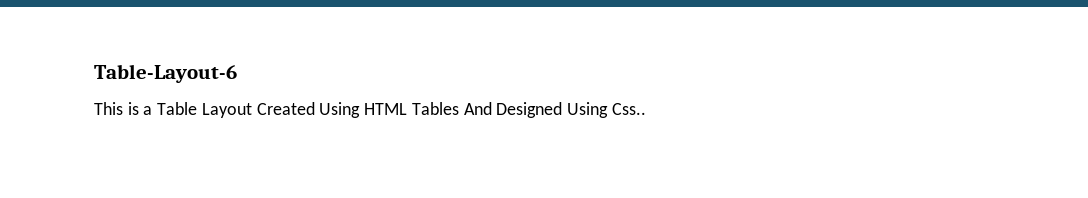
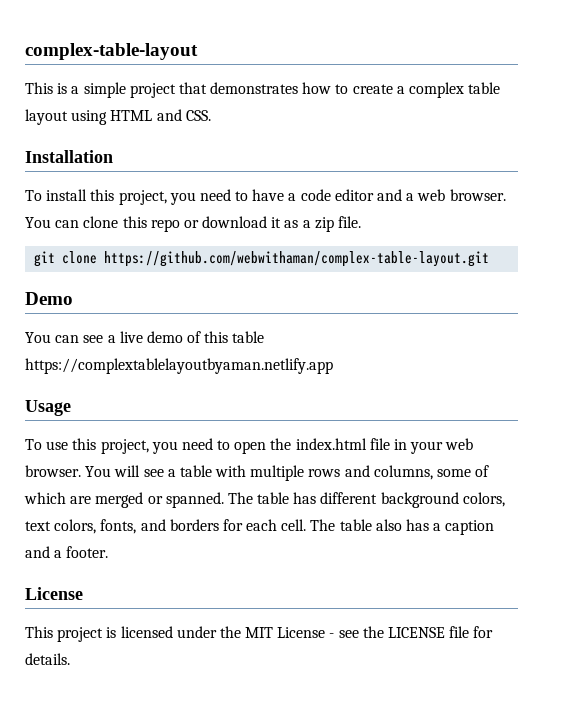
- Table-Layout-6
+ complex-table-layout
- This is a Table Layout Created Using HTML Tables And Designed Using Css..
+ This is a simple project that demonstrates how to create a complex table layout using HTML and CSS.
+ Installation
+ To install this project, you need to have a code editor and a web browser. You can clone this repo or download it as a zip file.
+ git clone https://github.com/webwithaman/complex-table-layout.git
+ Demo
+ You can see a live demo of this table https://complextablelayoutbyaman.netlify.app
+ Usage
+ To use this project, you need to open the index.html file in your web browser. You will see a table with multiple rows and columns, some of which are merged or spanned. The table has different background colors, text colors, fonts, and borders for each cell. The table also has a caption and a footer.
+ License
+ This project is licensed under the MIT License - see the LICENSE file for details.

